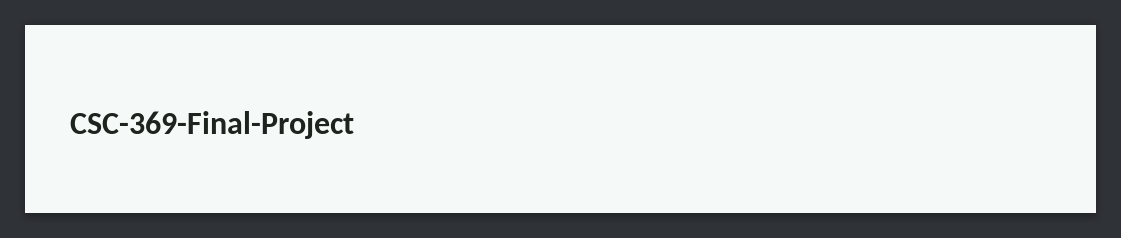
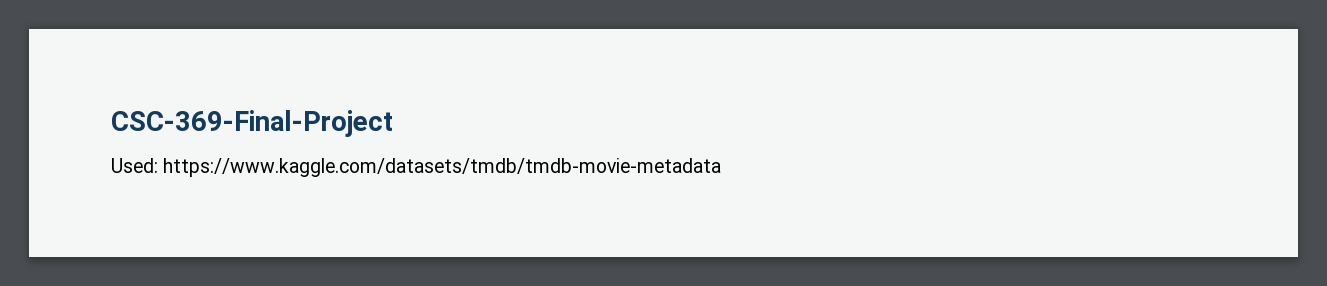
+ Used: https://www.kaggle.com/datasets/tmdb/tmdb-movie-metadata

